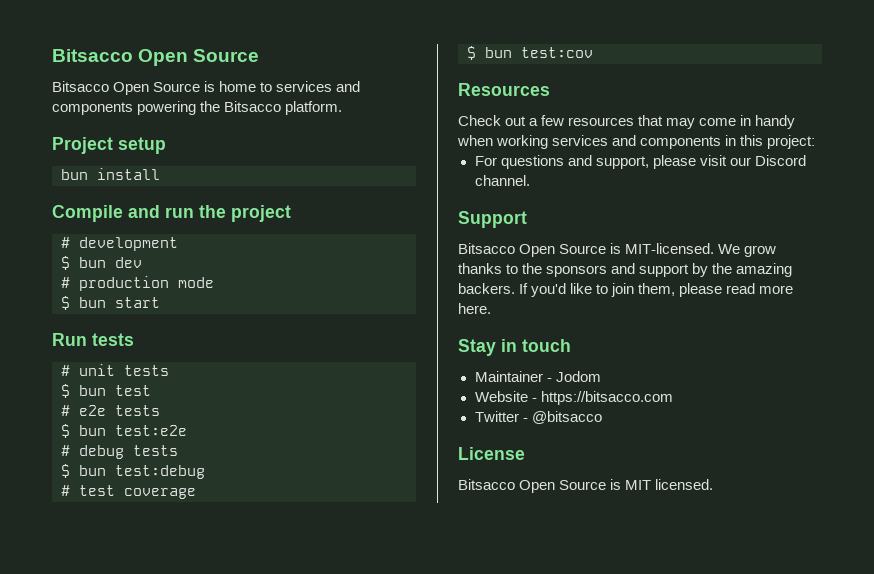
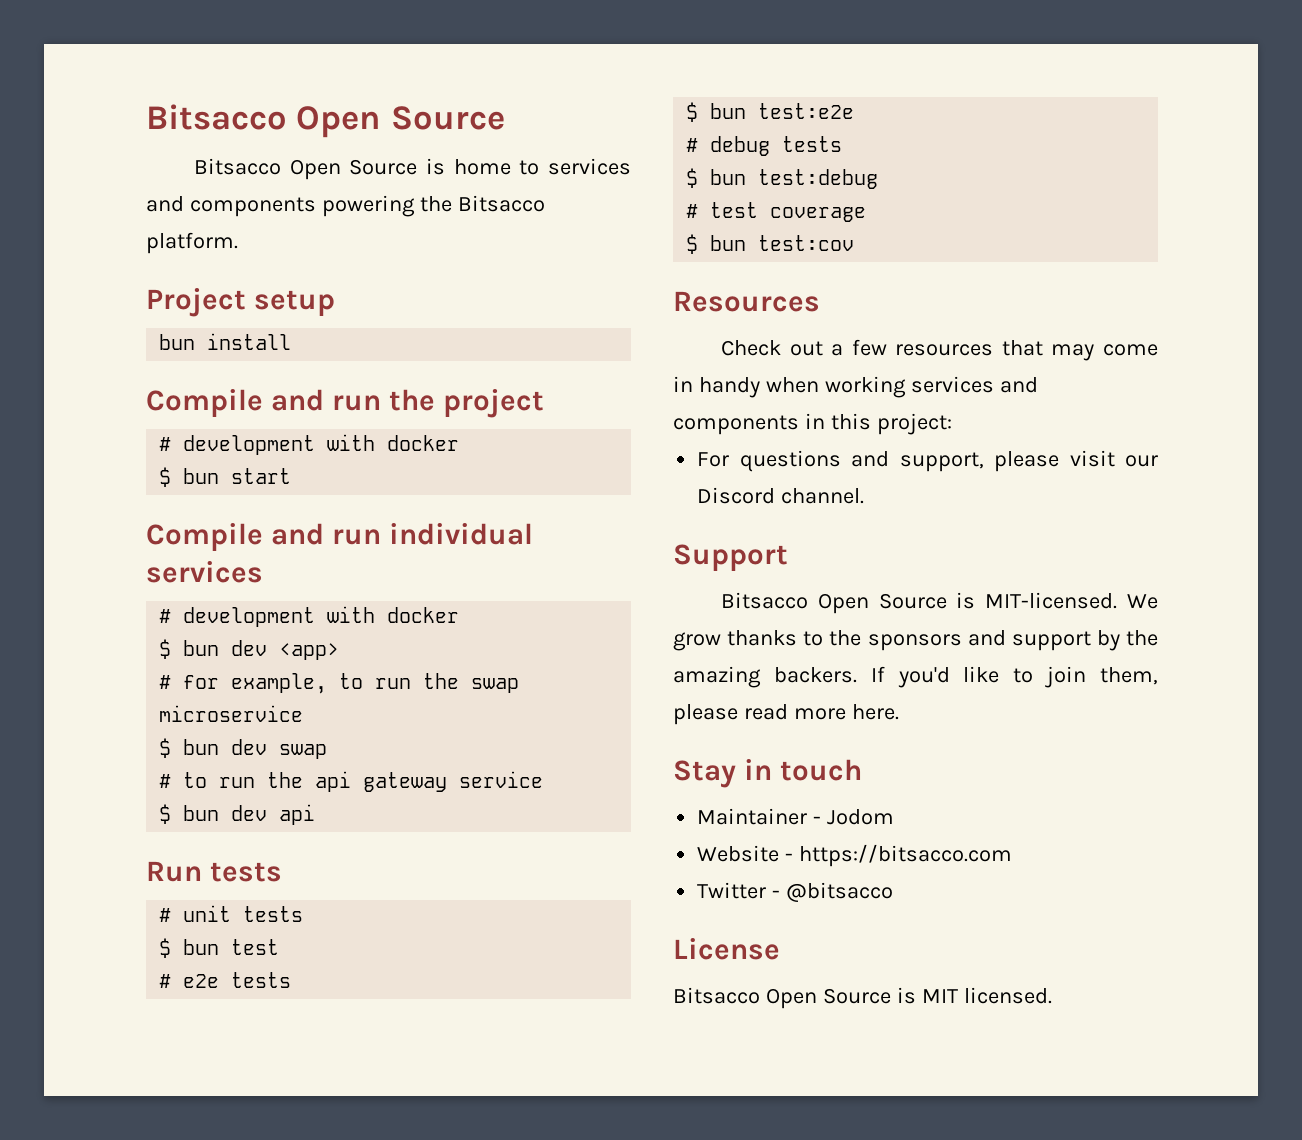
  Compile and run the project
- # development
- $ bun dev
- # production mode
+ # development with docker
  $ bun start
+ Compile and run individual services
+ # development with docker
+ $ bun dev <app>
+ # for example, to run the swap microservice
+ $ bun dev swap
+ # to run the api gateway service
+ $ bun dev api

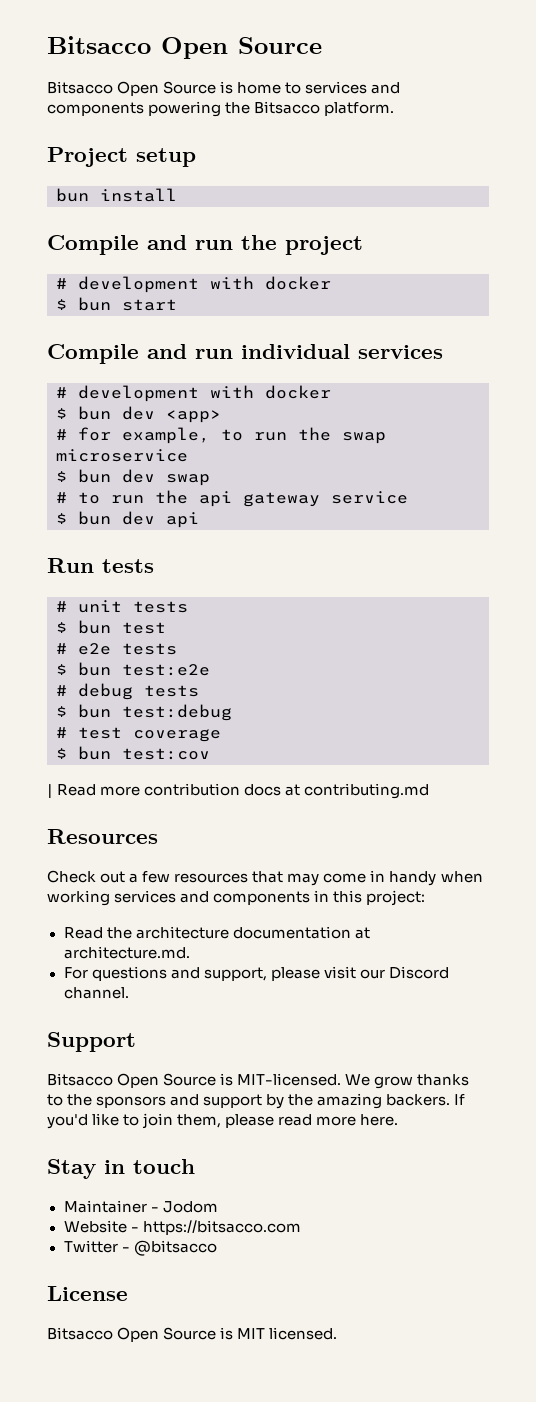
+ | Read more contribution docs at contributing.md
+ Read the architecture documentation at architecture.md.

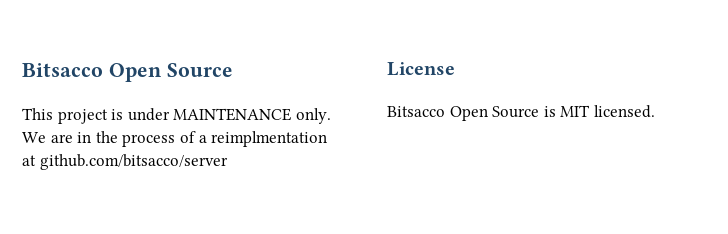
- Bitsacco Open Source is home to services and components powering the Bitsacco platform.
- Project setup
- bun install
- Compile and run the project
- # development with docker
- $ bun start
- Compile and run individual services
- # development with docker
- $ bun dev <app>
- # for example, to run the swap microservice
- $ bun dev swap
- # to run the api gateway service
- $ bun dev api
- Run tests
- # unit tests
- $ bun test
- # e2e tests
- $ bun test:e2e
- # debug tests
- $ bun test:debug
- # test coverage
- $ bun test:cov
- | Read more contribution docs at contributing.md
- Resources
- Check out a few resources that may come in handy when working services and components in this project:
- Read the architecture documentation at architecture.md.
- For questions and support, please visit our Discord channel.
- Support
- Bitsacco Open Source is MIT-licensed. We grow thanks to the sponsors and support by the amazing backers. If you'd like to join them, please read more here.
- Stay in touch
- Maintainer - Jodom
- Website - https://bitsacco.com
- Twitter - @bitsacco
+ This project is under MAINTENANCE only. We are in the process of a reimplmentation at github.com/bitsacco/server

